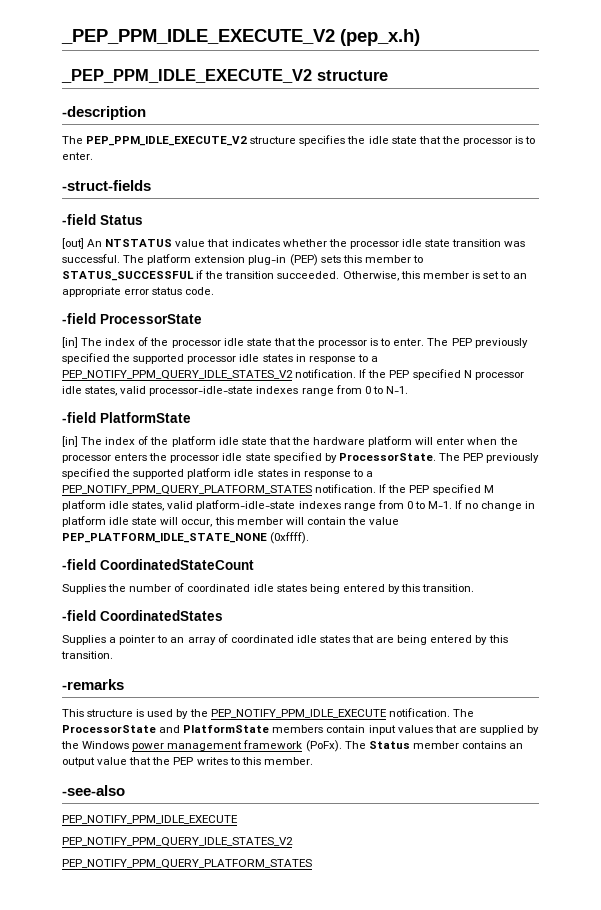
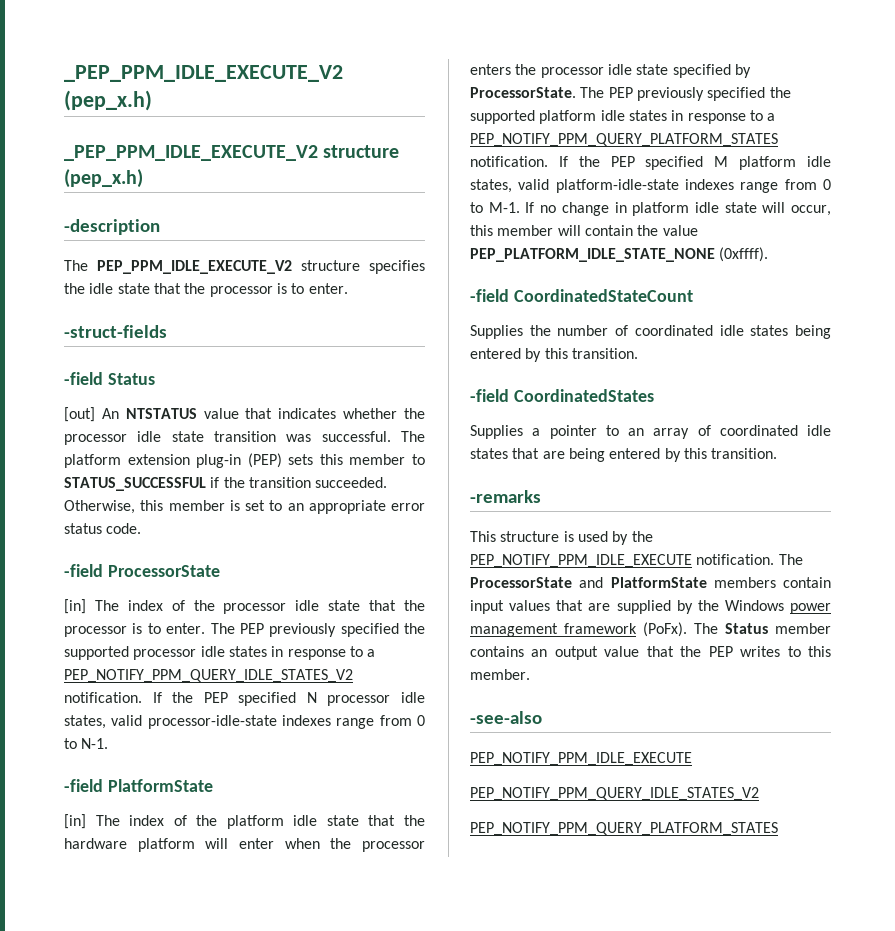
- _PEP_PPM_IDLE_EXECUTE_V2 structure
+ _PEP_PPM_IDLE_EXECUTE_V2 structure (pep_x.h)

